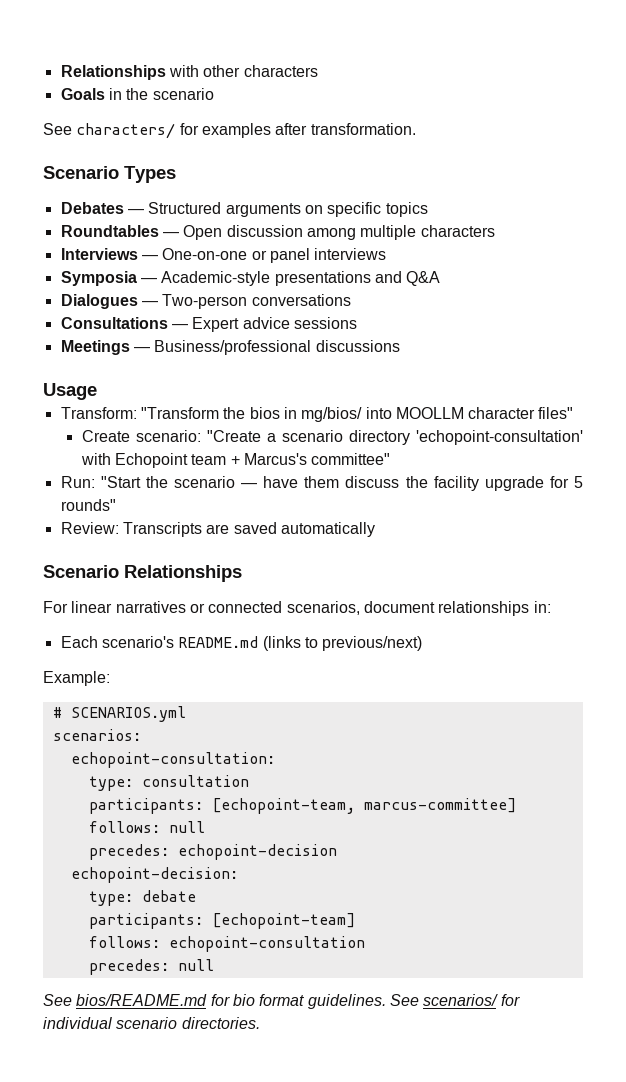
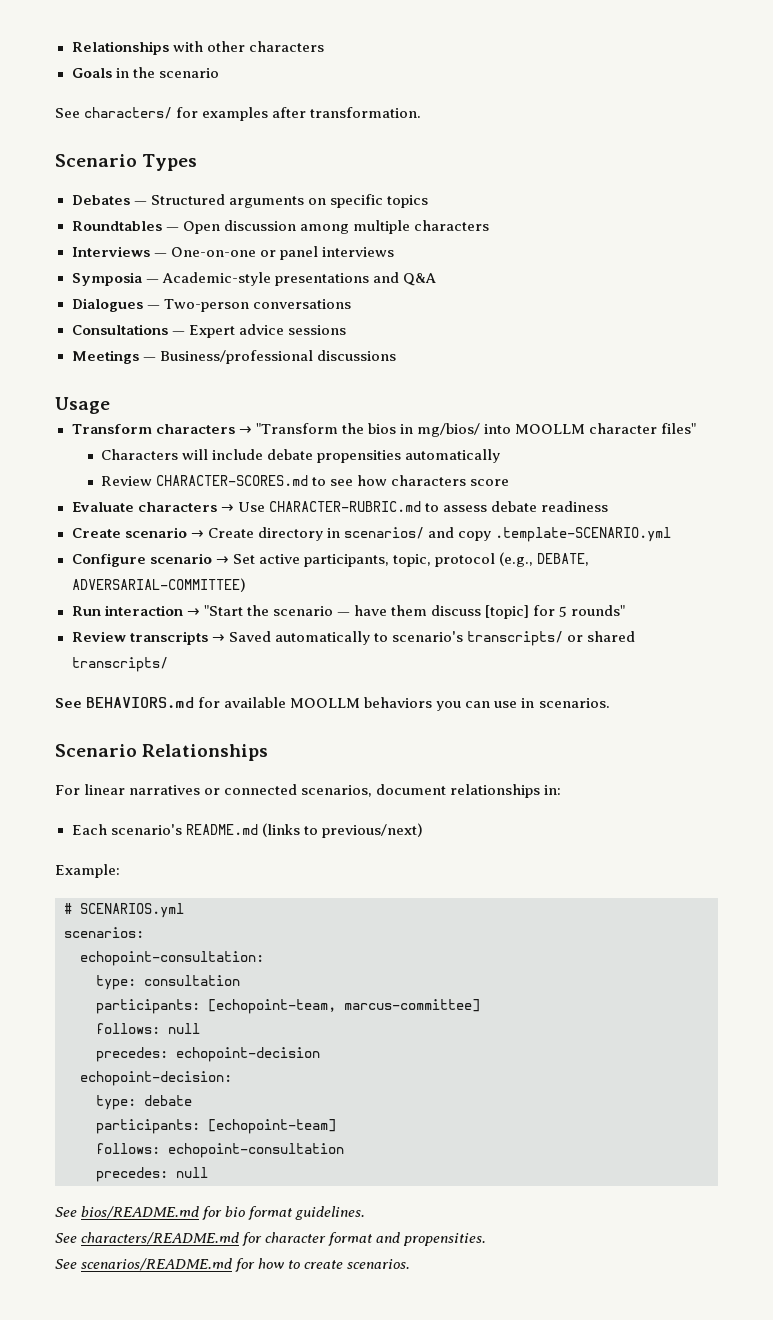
- Transform: "Transform the bios in mg/bios/ into MOOLLM character files"
+ Transform characters → "Transform the bios in mg/bios/ into MOOLLM character files"
- Create scenario: "Create a scenario directory 'echopoint-consultation' with Echopoint team + Marcus's committee"
- Run: "Start the scenario — have them discuss the facility upgrade for 5 rounds"
+ Characters will include debate propensities automatically
+ Review CHARACTER-SCORES.md to see how characters score
+ Evaluate characters → Use CHARACTER-RUBRIC.md to assess debate readiness
+ Create scenario → Create directory in scenarios/ and copy .template-SCENARIO.yml
+ Configure scenario → Set active participants, topic, protocol (e.g., DEBATE, ADVERSARIAL-COMMITTEE)
+ Run interaction → "Start the scenario — have them discuss [topic] for 5 rounds"
- Review: Transcripts are saved automatically
+ Review transcripts → Saved automatically to scenario's transcripts/ or shared transcripts/
+ See BEHAVIORS.md for available MOOLLM behaviors you can use in scenarios.
- See bios/README.md for bio format guidelines. See scenarios/ for individual scenario directories.
+ See bios/README.md for bio format guidelines.
+ See characters/README.md for character format and propensities.
+ See scenarios/README.md for how to create scenarios.

